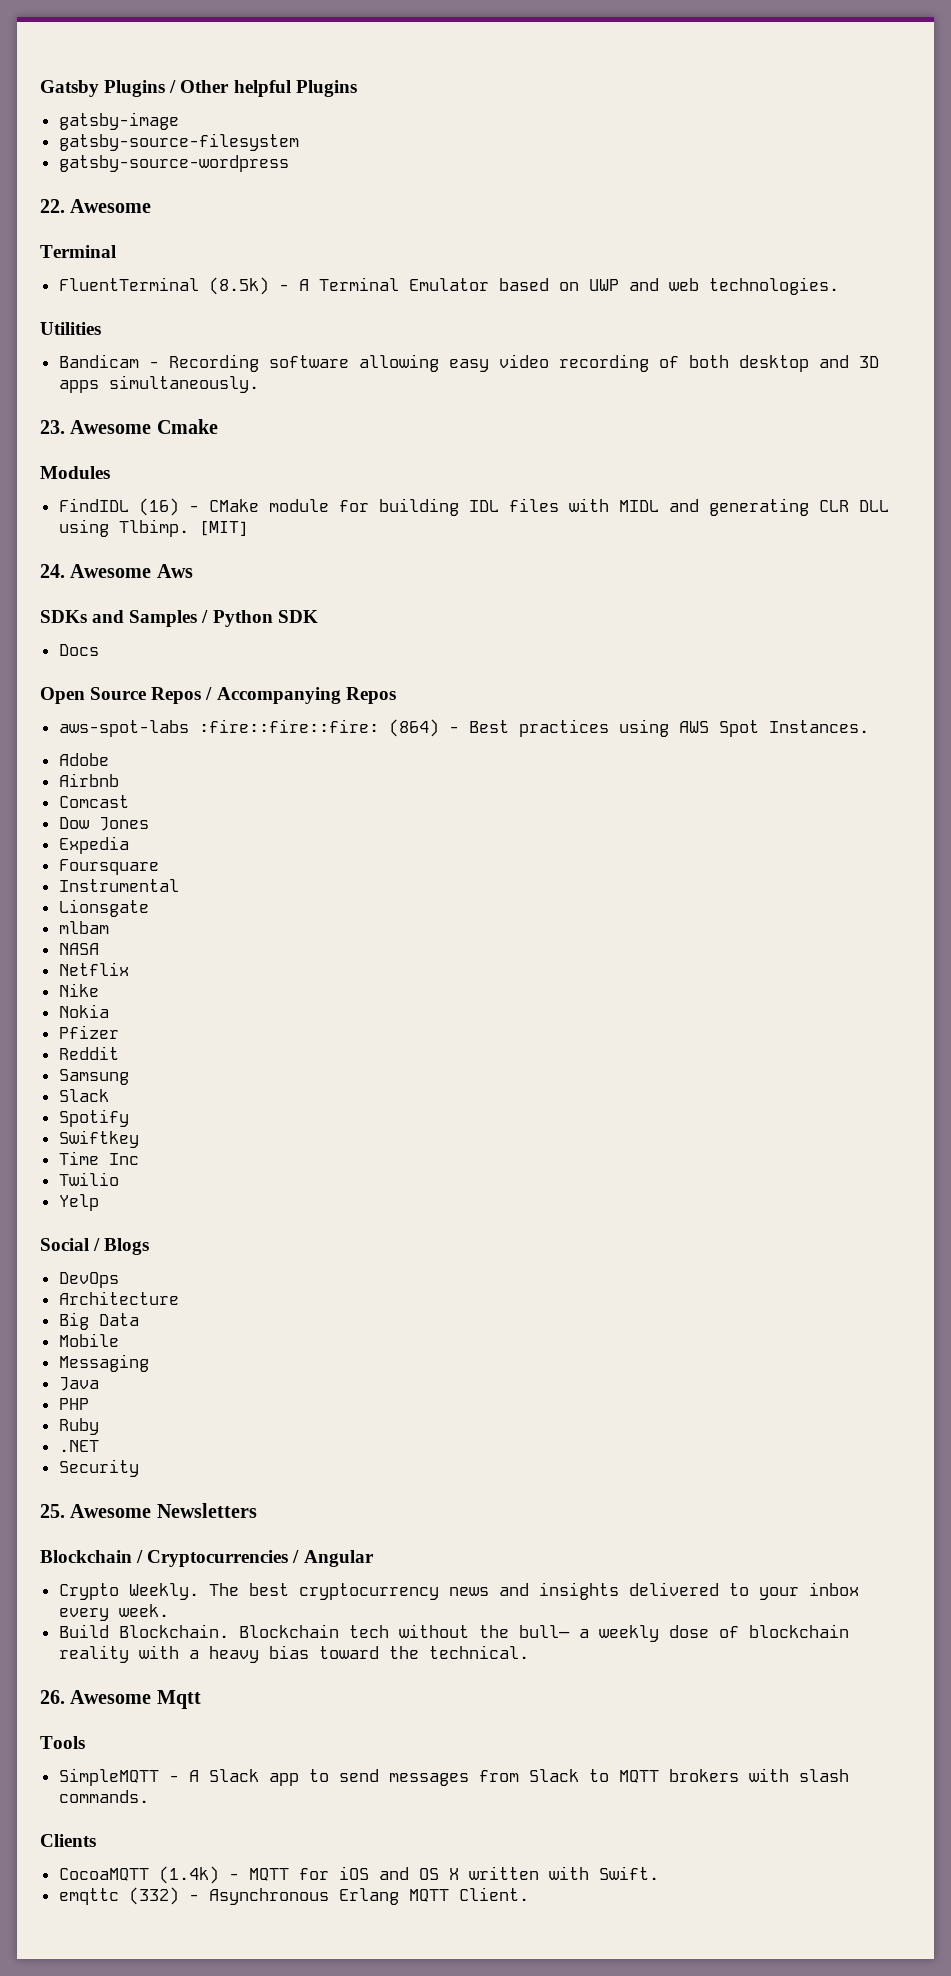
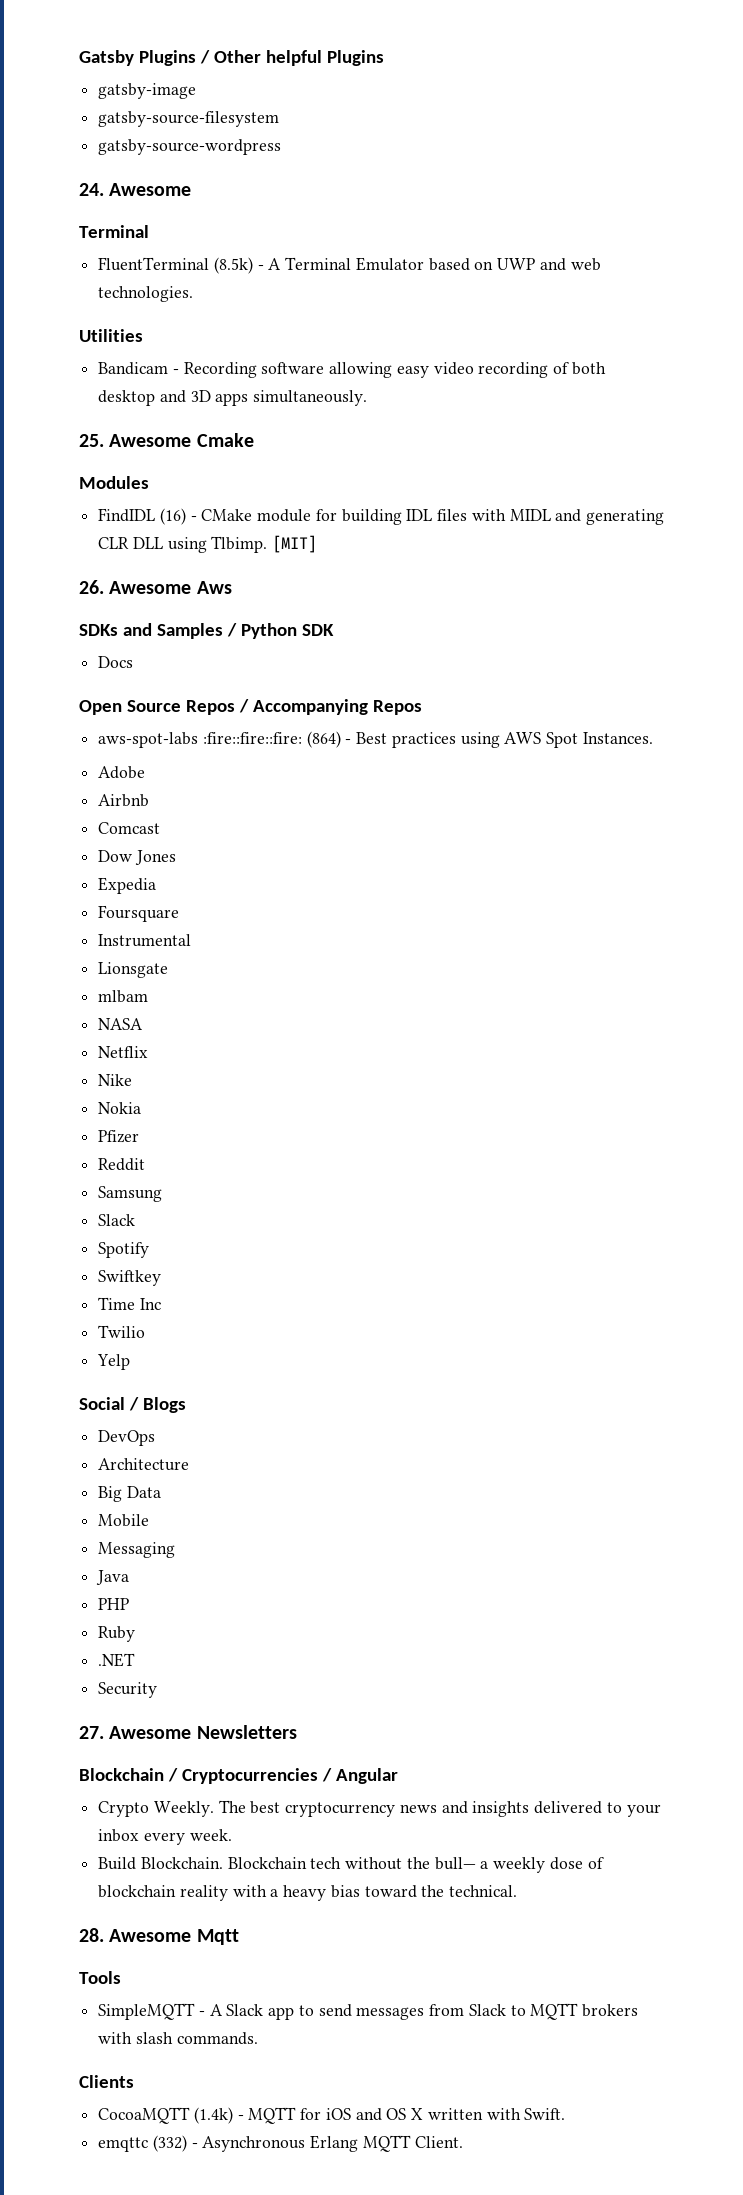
- 22. Awesome
+ 24. Awesome
- 23. Awesome Cmake
+ 25. Awesome Cmake
- 24. Awesome Aws
+ 26. Awesome Aws
- 25. Awesome Newsletters
+ 27. Awesome Newsletters
- 26. Awesome Mqtt
+ 28. Awesome Mqtt

